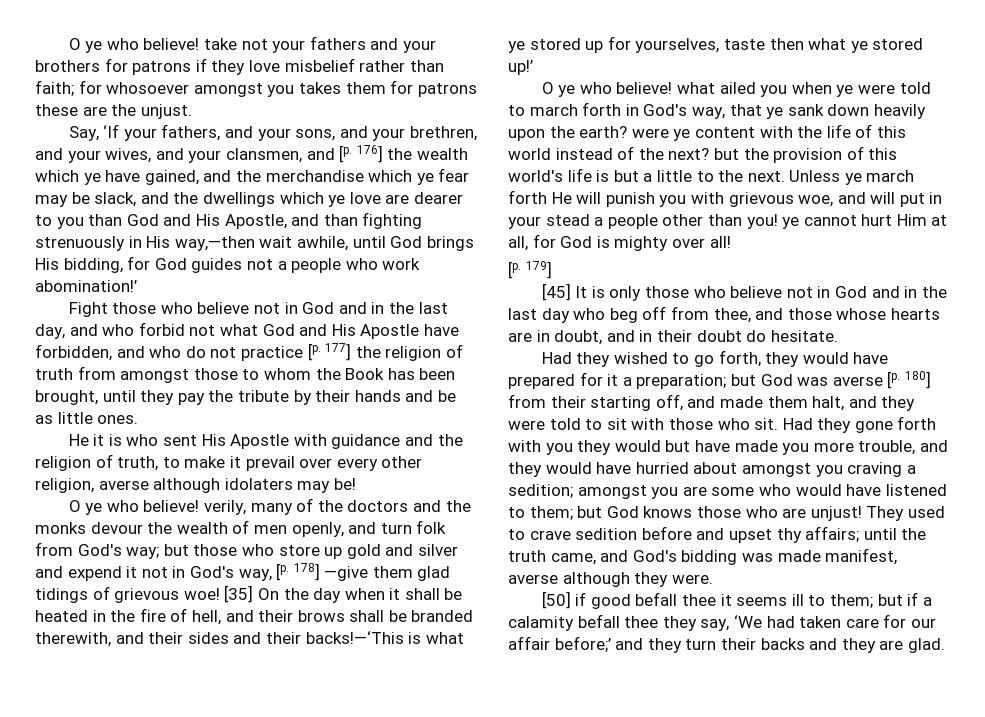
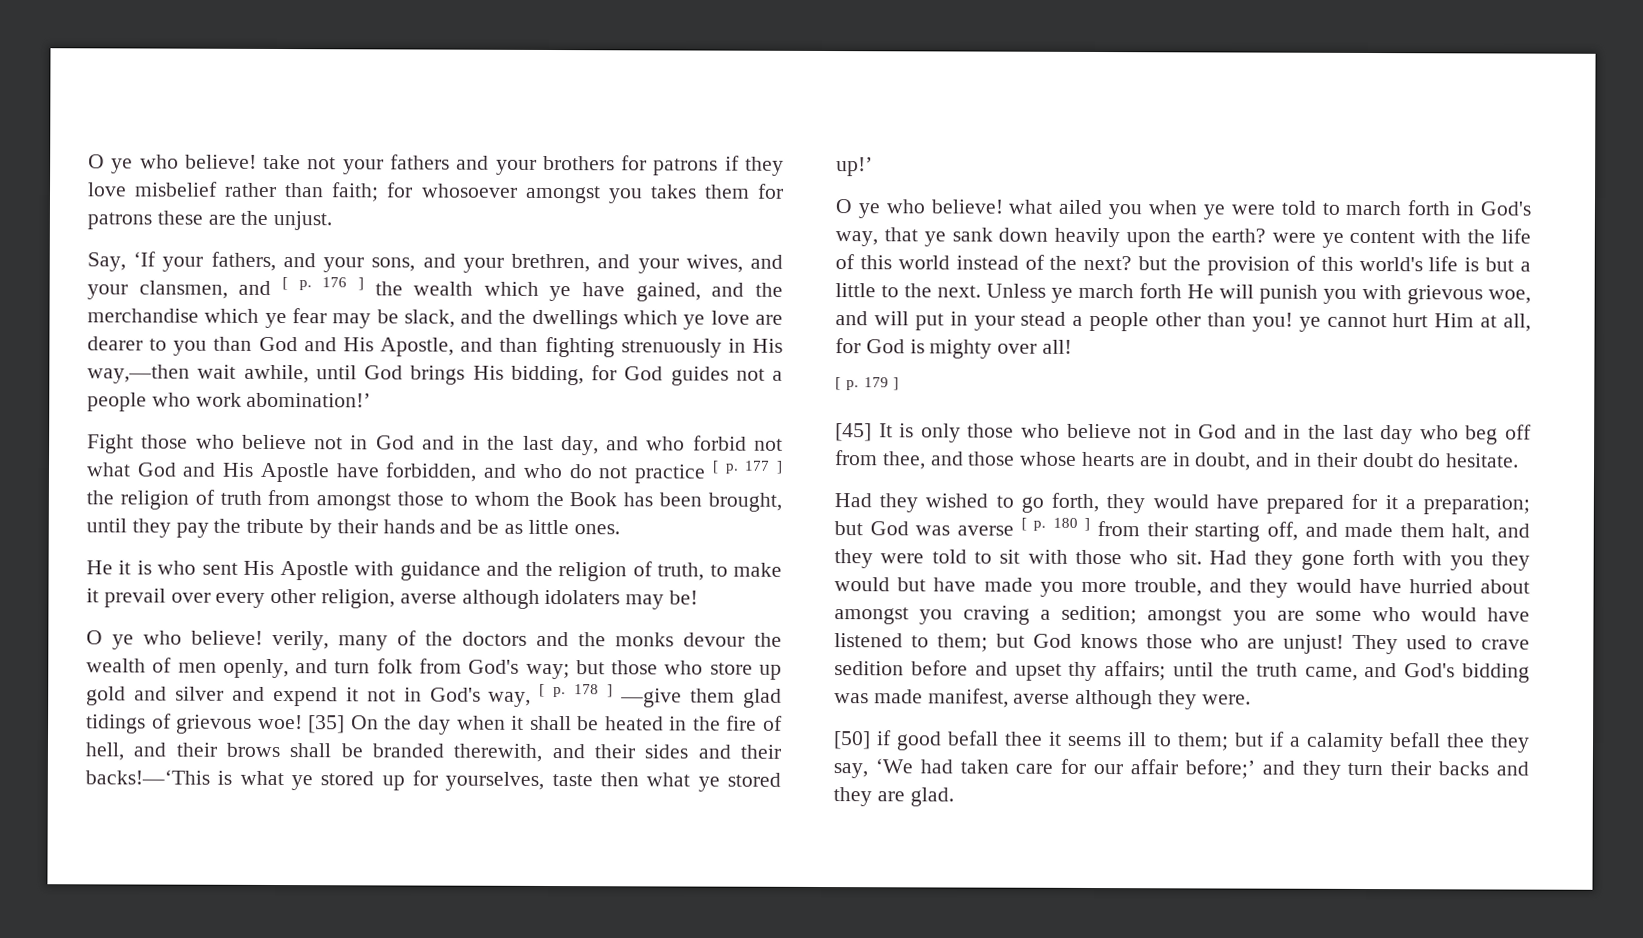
- Say, ‘If your fathers, and your sons, and your brethren, and your wives, and your clansmen, and [p. 176] the wealth which ye have gained, and the merchandise which ye fear may be slack, and the dwellings which ye love are dearer to you than God and His Apostle, and than fighting strenuously in His way,—then wait awhile, until God brings His bidding, for God guides not a people who work abomination!’
+ Say, ‘If your fathers, and your sons, and your brethren, and your wives, and your clansmen, and [ p. 176 ] the wealth which ye have gained, and the merchandise which ye fear may be slack, and the dwellings which ye love are dearer to you than God and His Apostle, and than fighting strenuously in His way,—then wait awhile, until God brings His bidding, for God guides not a people who work abomination!’
- Fight those who believe not in God and in the last day, and who forbid not what God and His Apostle have forbidden, and who do not practice [p. 177] the religion of truth from amongst those to whom the Book has been brought, until they pay the tribute by their hands and be as little ones.
+ Fight those who believe not in God and in the last day, and who forbid not what God and His Apostle have forbidden, and who do not practice [ p. 177 ] the religion of truth from amongst those to whom the Book has been brought, until they pay the tribute by their hands and be as little ones.
- O ye who believe! verily, many of the doctors and the monks devour the wealth of men openly, and turn folk from God's way; but those who store up gold and silver and expend it not in God's way, [p. 178] —give them glad tidings of grievous woe!
+ O ye who believe! verily, many of the doctors and the monks devour the wealth of men openly, and turn folk from God's way; but those who store up gold and silver and expend it not in God's way, [ p. 178 ] —give them glad tidings of grievous woe!
- [p. 179]
+ [ p. 179 ]
- Had they wished to go forth, they would have prepared for it a preparation; but God was averse [p. 180] from their starting off, and made them halt, and they were told to sit with those who sit.
+ Had they wished to go forth, they would have prepared for it a preparation; but God was averse [ p. 180 ] from their starting off, and made them halt, and they were told to sit with those who sit.

